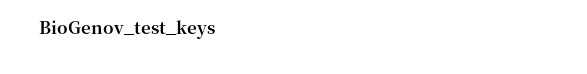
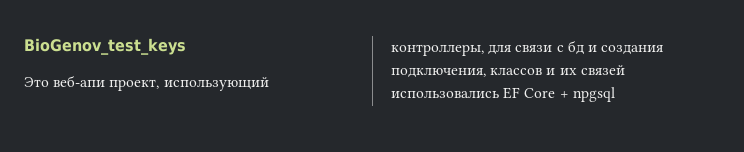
+ Это веб-апи проект, использующий контроллеры, для связи с бд и создания подключения, классов и их связей использовались EF Core + npgsql

